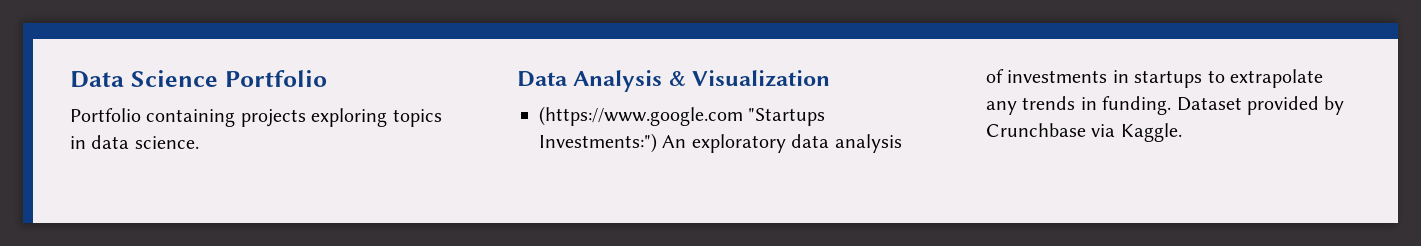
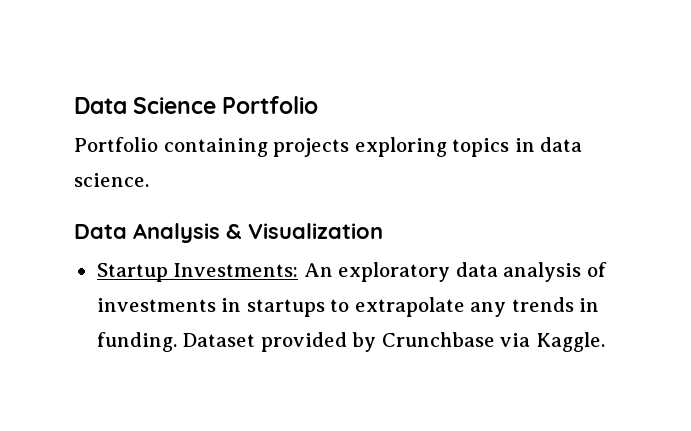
- (https://www.google.com "Startups Investments:") An exploratory data analysis of investments in startups to extrapolate any trends in funding.
+ Startup Investments: An exploratory data analysis of investments in startups to extrapolate any trends in funding.

